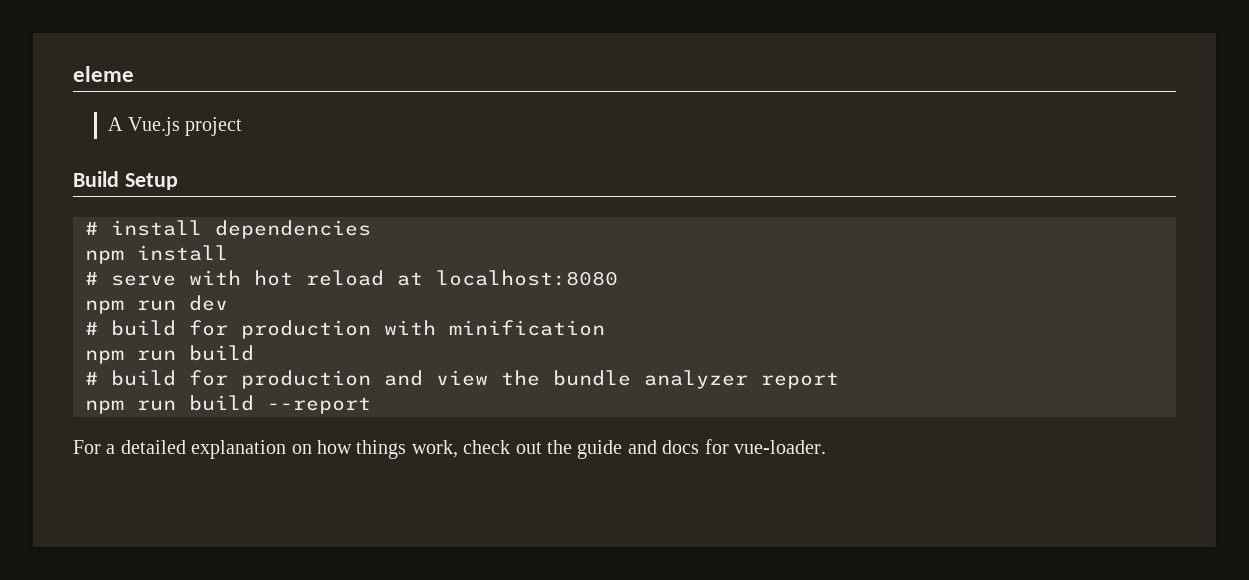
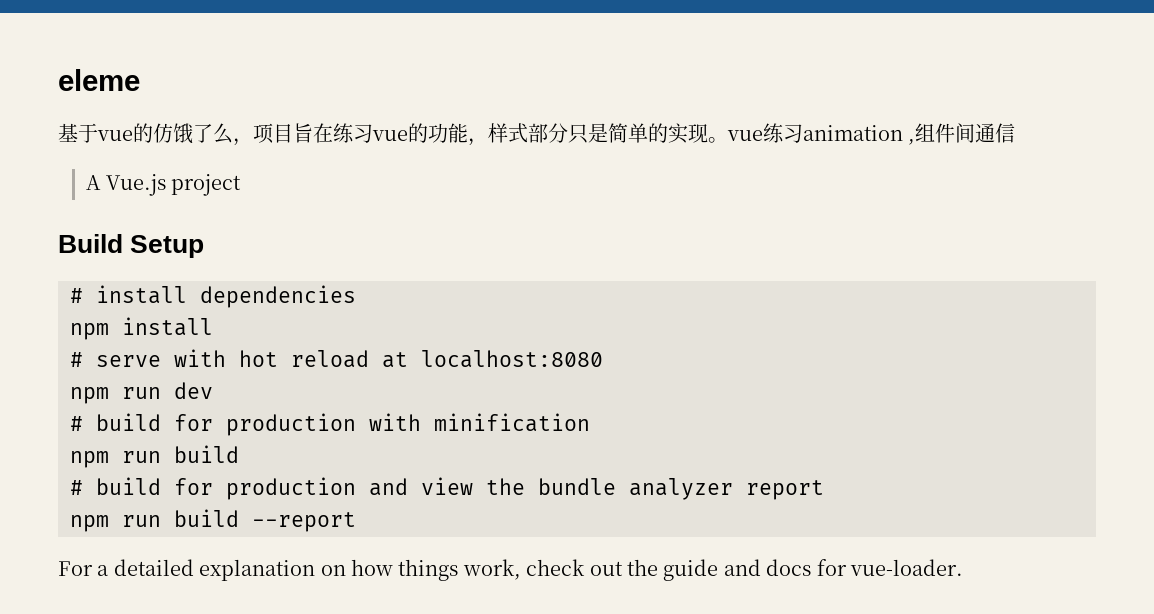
+ 基于vue的仿饿了么，项目旨在练习vue的功能，样式部分只是简单的实现。vue练习animation ,组件间通信

